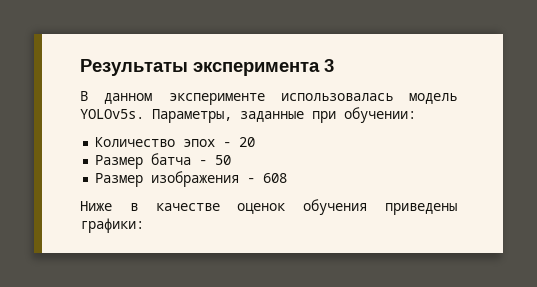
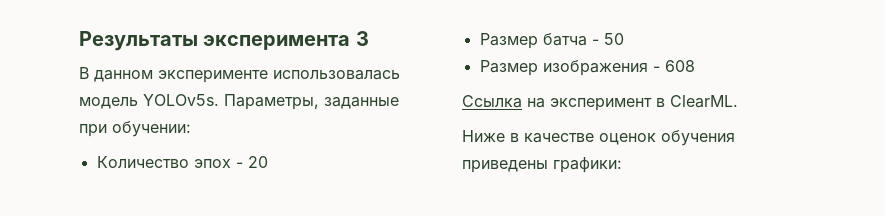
+ Ссылка на эксперимент в ClearML.

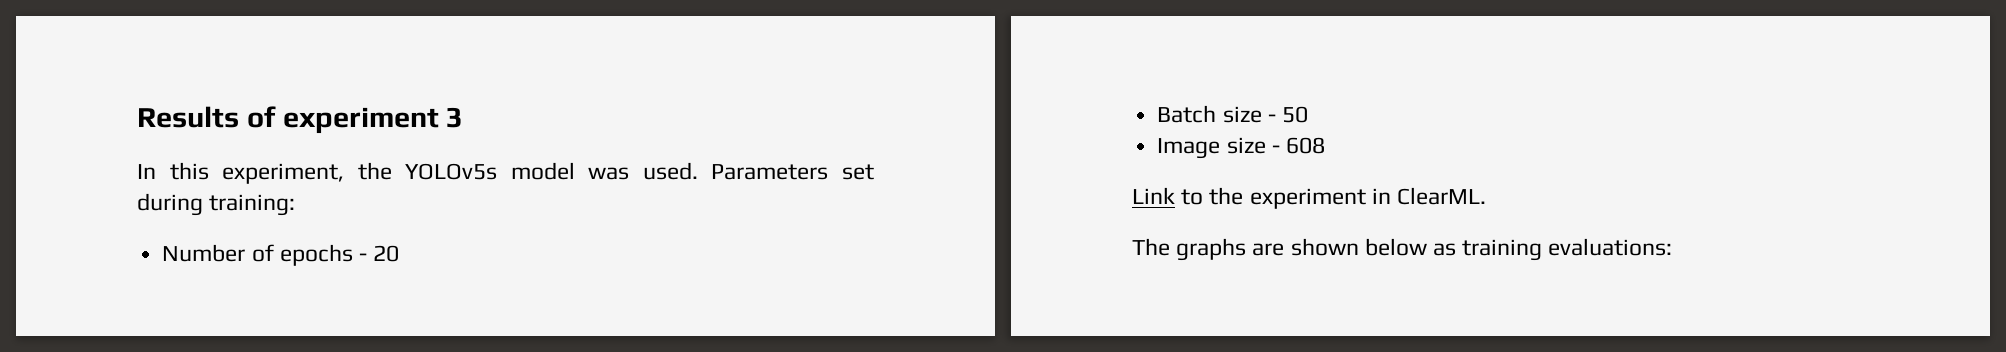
- Результаты эксперимента 3
- В данном эксперименте использовалась модель YOLOv5s. Параметры, заданные при обучении:
- Количество эпох - 20
+ Results of experiment 3
+ In this experiment, the YOLOv5s model was used. Parameters set during training:
+ Number of epochs - 20
- Размер батча - 50
+ Batch size - 50
- Размер изображения - 608
+ Image size - 608
- Ссылка на эксперимент в ClearML.
- Ниже в качестве оценок обучения приведены графики:
+ Link to the experiment in ClearML.
+ The graphs are shown below as training evaluations:

